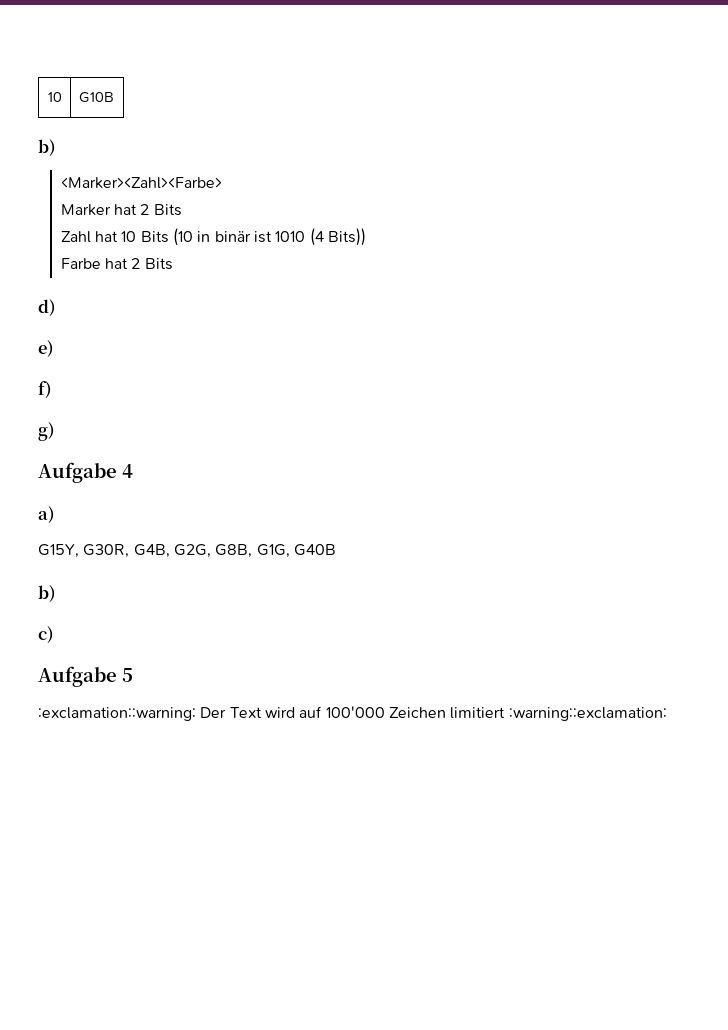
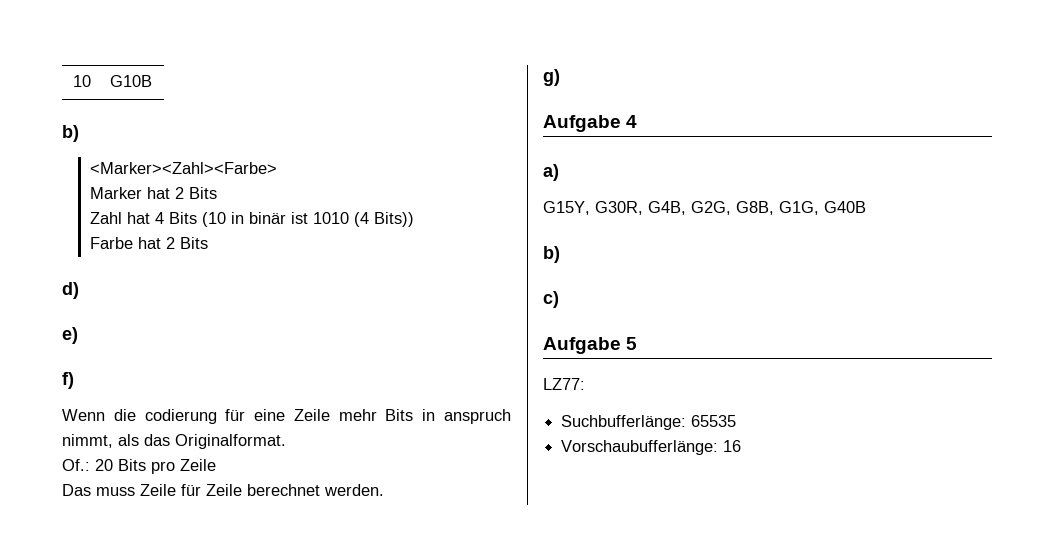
- Zahl hat 10 Bits (10 in binär ist 1010 (4 Bits))
+ Zahl hat 4 Bits (10 in binär ist 1010 (4 Bits))
+ Wenn die codierung für eine Zeile mehr Bits in anspruch nimmt, als das Originalformat.
+ Of.: 20 Bits pro Zeile
+ Das muss Zeile für Zeile berechnet werden.
- :exclamation::warning: Der Text wird auf 100'000 Zeichen limitiert :warning::exclamation:
+ LZ77:
+ Suchbufferlänge: 65535
+ Vorschaubufferlänge: 16

